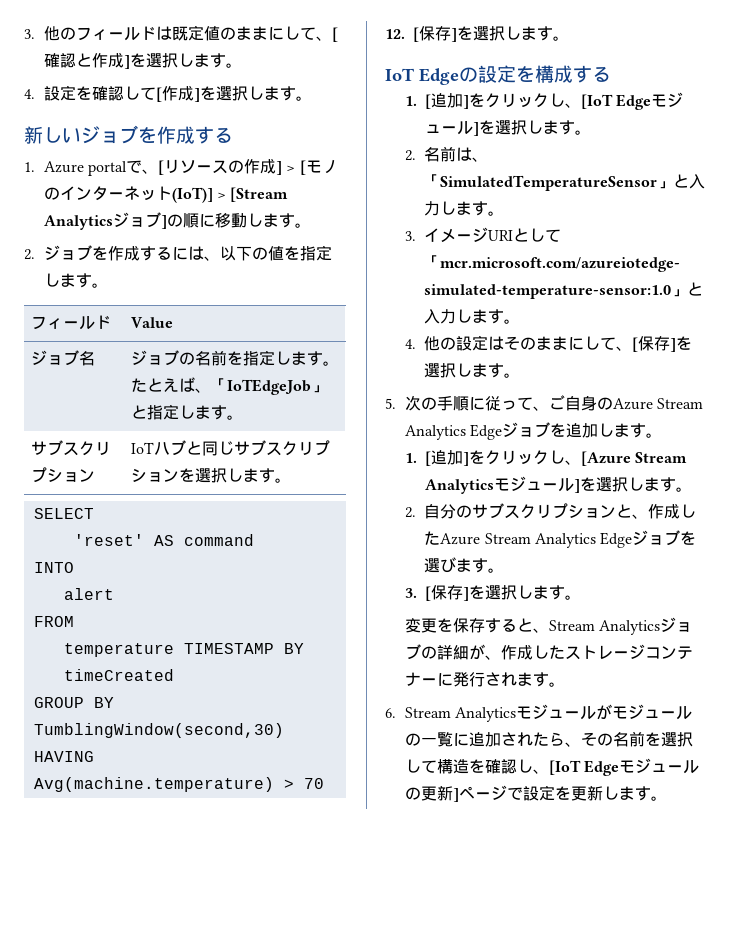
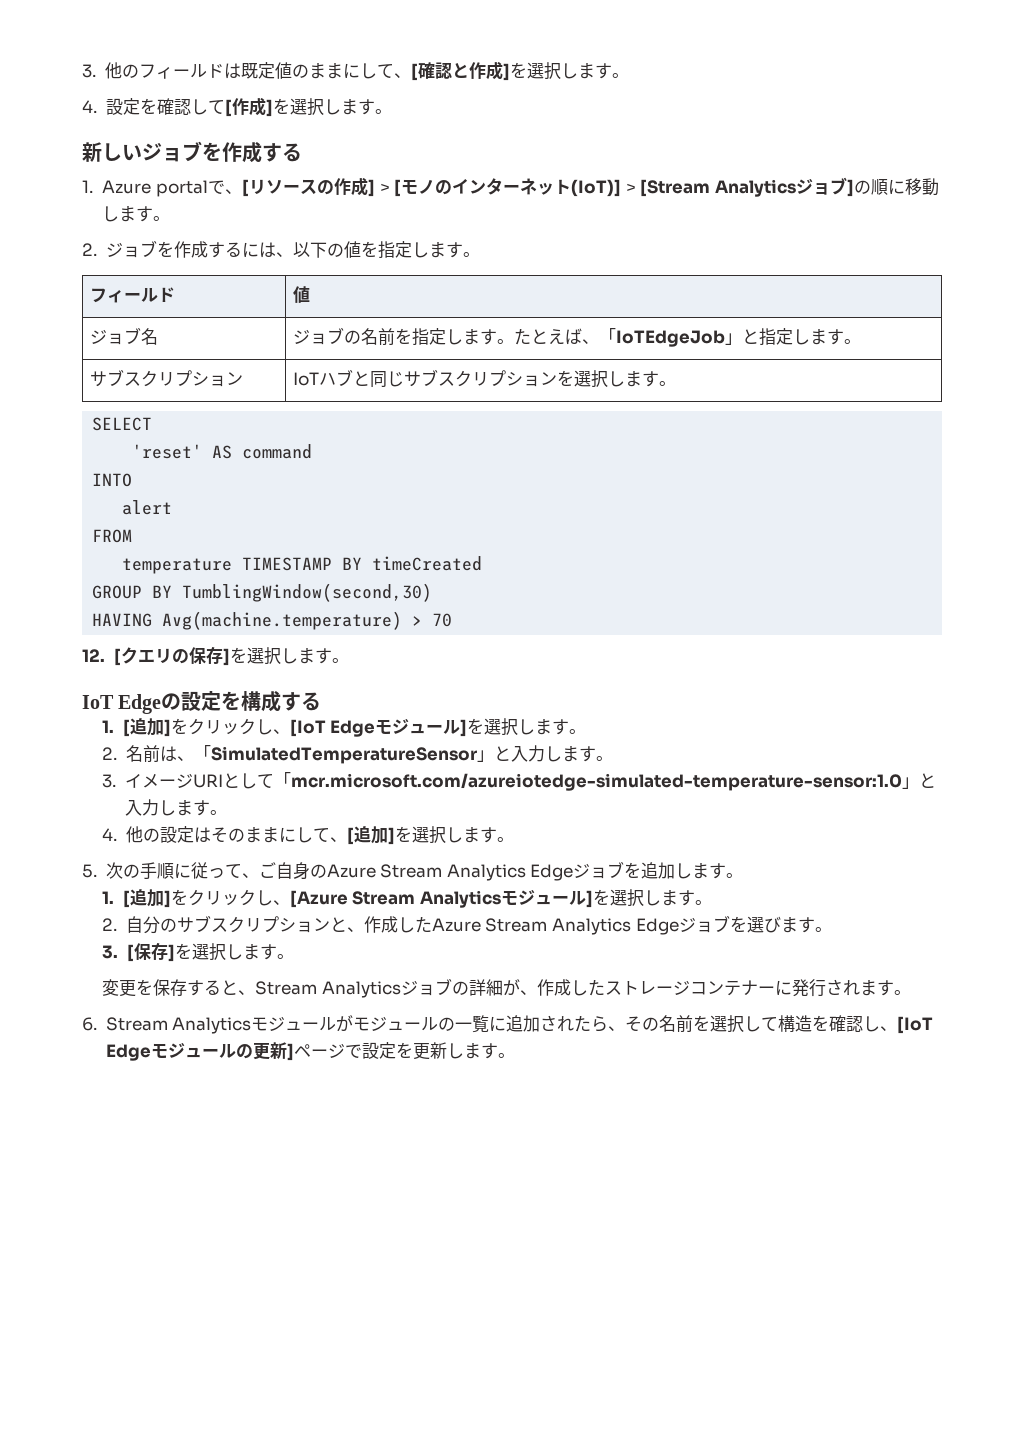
- フィールド | Value
+ フィールド | 値
- 12. [保存]を選択します。
+ 12. [クエリの保存]を選択します。
- 4.他の設定はそのままにして、[保存]を選択します。
+ 4.他の設定はそのままにして、[追加]を選択します。

